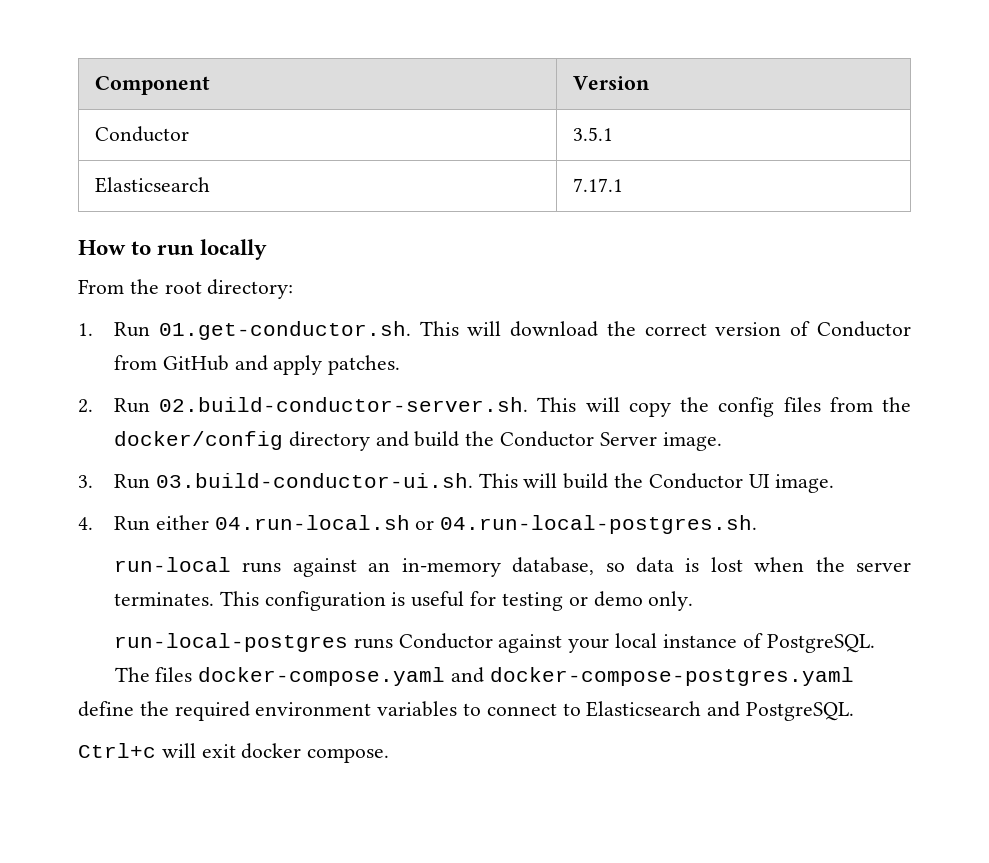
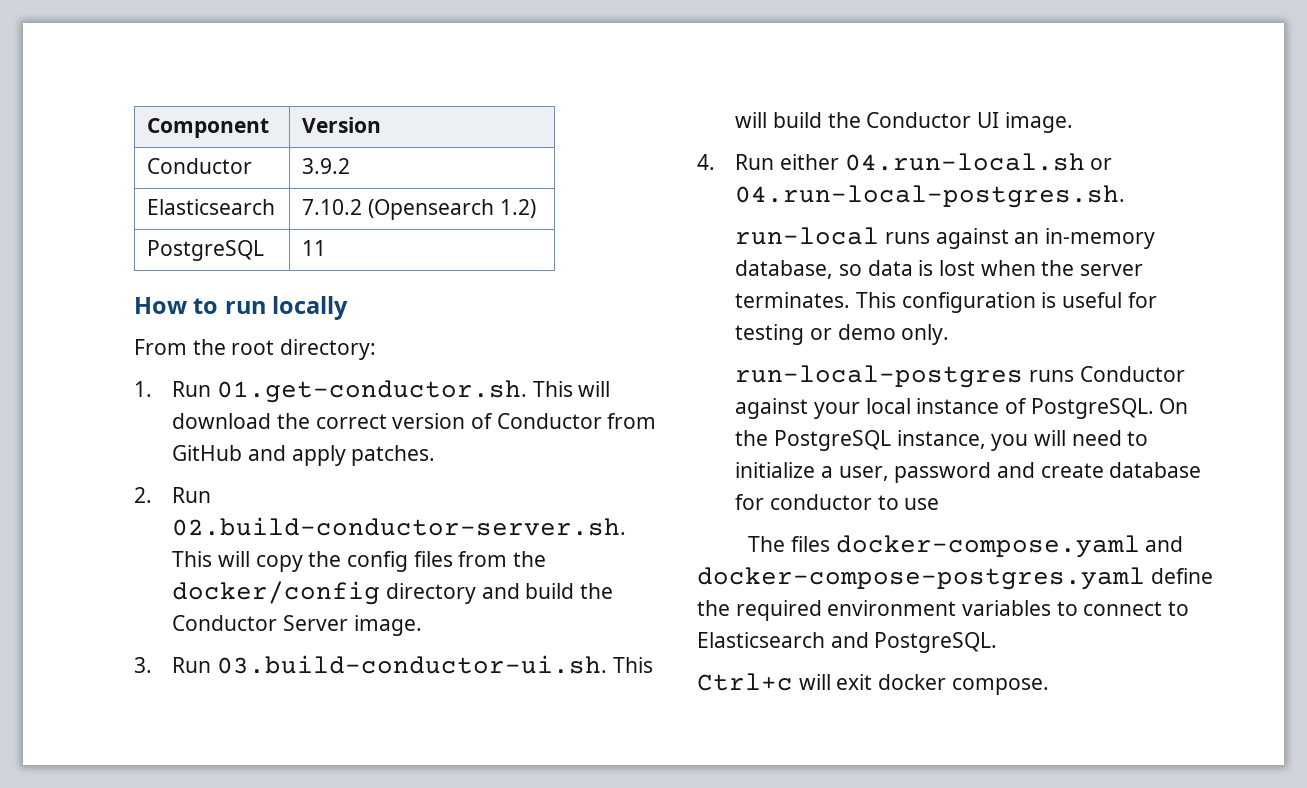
- Conductor | 3.5.1
+ Conductor | 3.9.2
- Elasticsearch | 7.17.1
+ Elasticsearch | 7.10.2 (Opensearch 1.2)
+ PostgreSQL | 11
+ On the PostgreSQL instance, you will need to initialize a user, password and create database for conductor to use

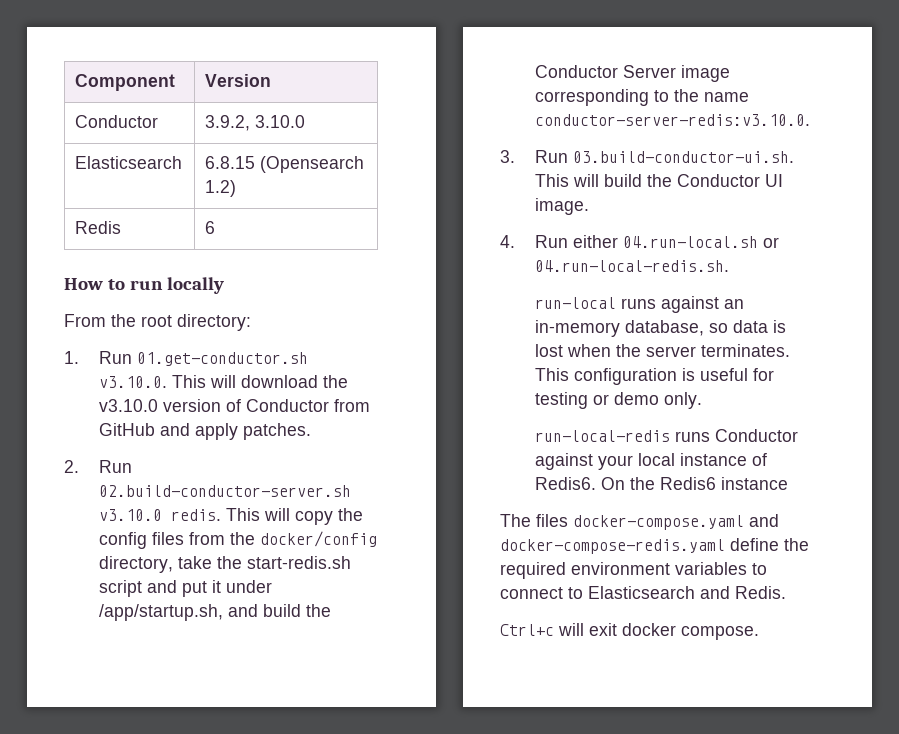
- Conductor | 3.9.2
+ Conductor | 3.9.2, 3.10.0
- Elasticsearch | 7.10.2 (Opensearch 1.2)
+ Elasticsearch | 6.8.15 (Opensearch 1.2)
- PostgreSQL | 11
+ Redis | 6
- 1. Run 01.get-conductor.sh. This will download the correct version of Conductor from GitHub and apply patches.
+ 1. Run 01.get-conductor.sh v3.10.0. This will download the v3.10.0 version of Conductor from GitHub and apply patches.
- 2. Run 02.build-conductor-server.sh. This will copy the config files from the docker/config directory and build the Conductor Server image.
+ 2. Run 02.build-conductor-server.sh v3.10.0 redis. This will copy the config files from the docker/config directory, take the start-redis.sh script and put it under /app/startup.sh, and build the Conductor Server image corresponding to the name conductor-server-redis:v3.10.0.
- 4. Run either 04.run-local.sh or 04.run-local-postgres.sh.
+ 4. Run either 04.run-local.sh or 04.run-local-redis.sh.
- run-local-postgres runs Conductor against your local instance of PostgreSQL.
+ run-local-redis runs Conductor against your local instance of Redis6.
- On the PostgreSQL instance, you will need to initialize a user, password and create database for conductor to use
+ On the Redis6 instance
- The files docker-compose.yaml and docker-compose-postgres.yaml define the required environment variables to connect to Elasticsearch and PostgreSQL.
+ The files docker-compose.yaml and docker-compose-redis.yaml define the required environment variables to connect to Elasticsearch and Redis.

